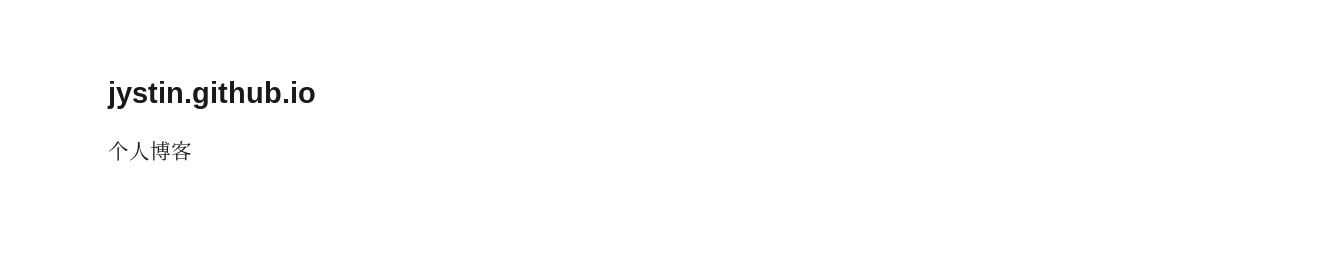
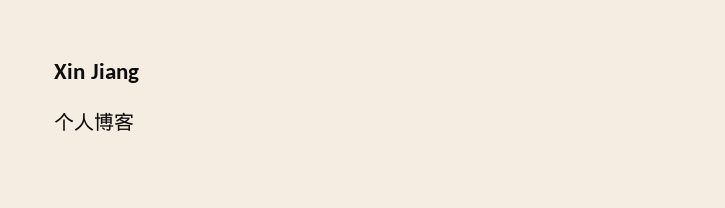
- jystin.github.io
+ Xin Jiang

